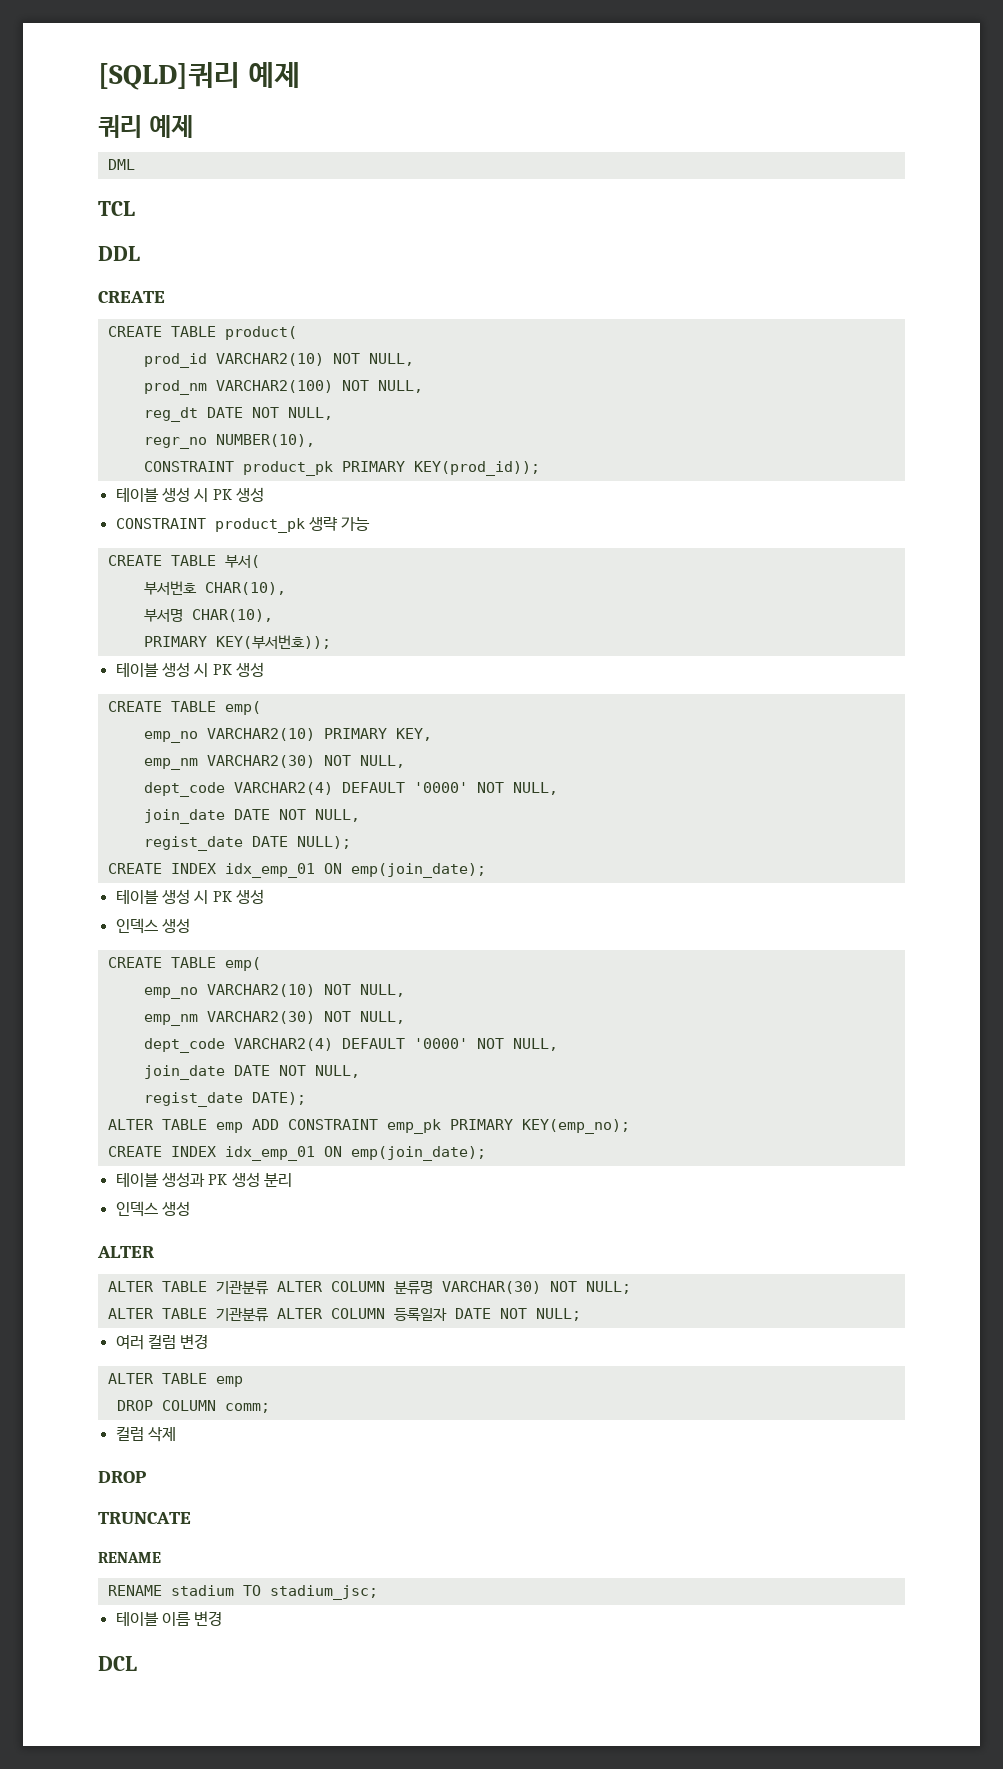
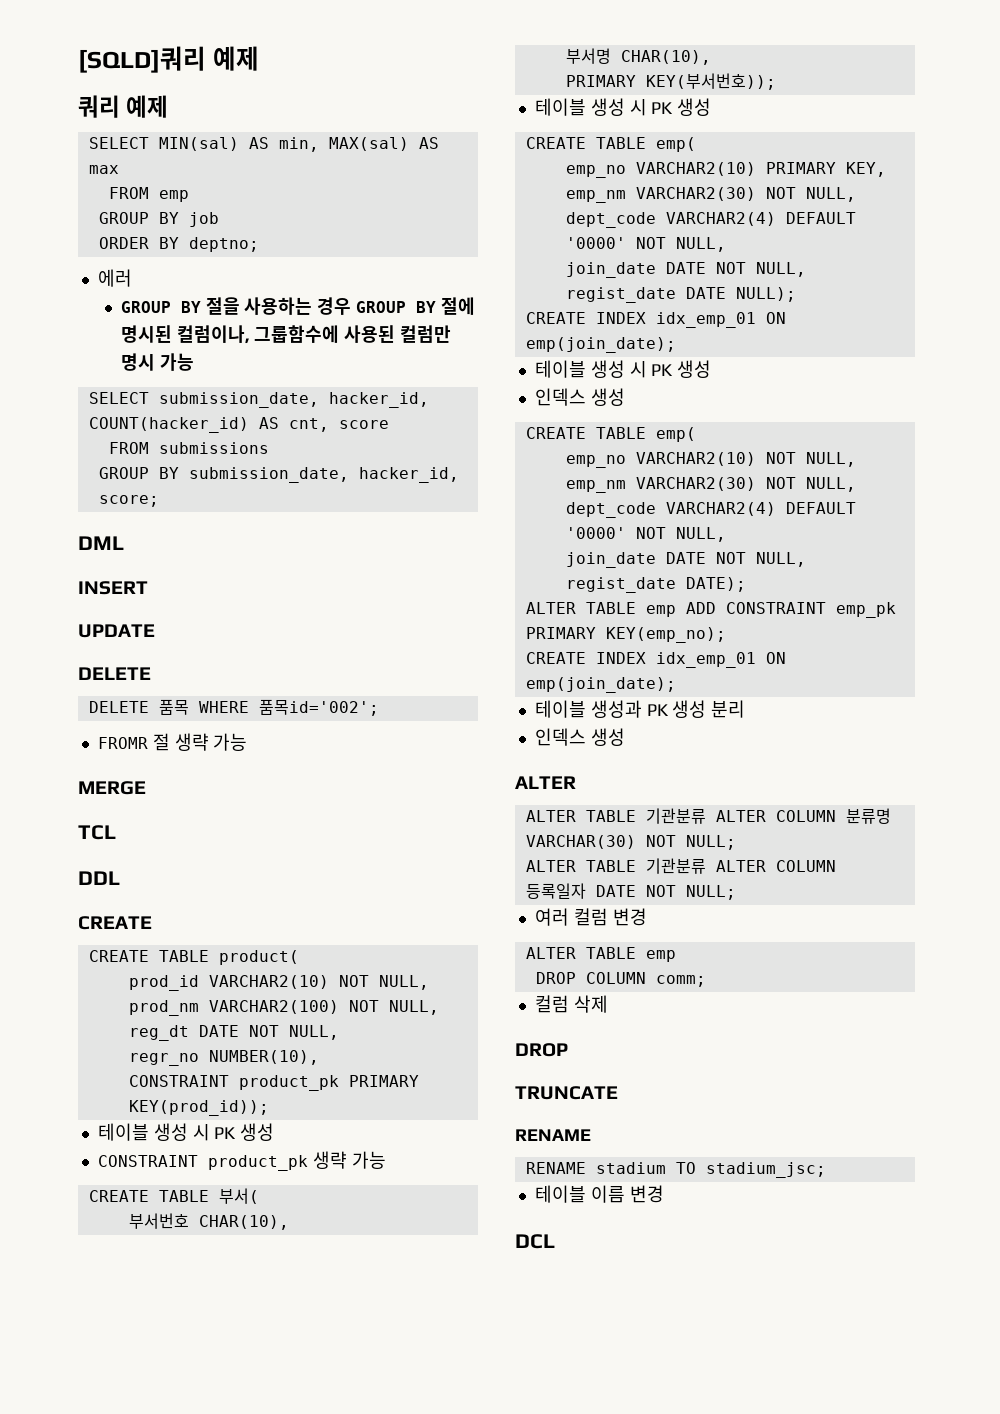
+ SELECT MIN(sal) AS min, MAX(sal) AS max
+ FROM emp
+ GROUP BY job
+ ORDER BY deptno;
+ 에러
+ GROUP BY 절을 사용하는 경우 GROUP BY 절에 명시된 컬럼이나, 그룹함수에 사용된 컬럼만 명시 가능
+ SELECT submission_date, hacker_id, COUNT(hacker_id) AS cnt, score
+ FROM submissions
+ GROUP BY submission_date, hacker_id, score;
  DML
+ INSERT
+ UPDATE
+ DELETE
+ DELETE 품목 WHERE 품목id='002';
+ FROMR 절 생략 가능
+ MERGE

